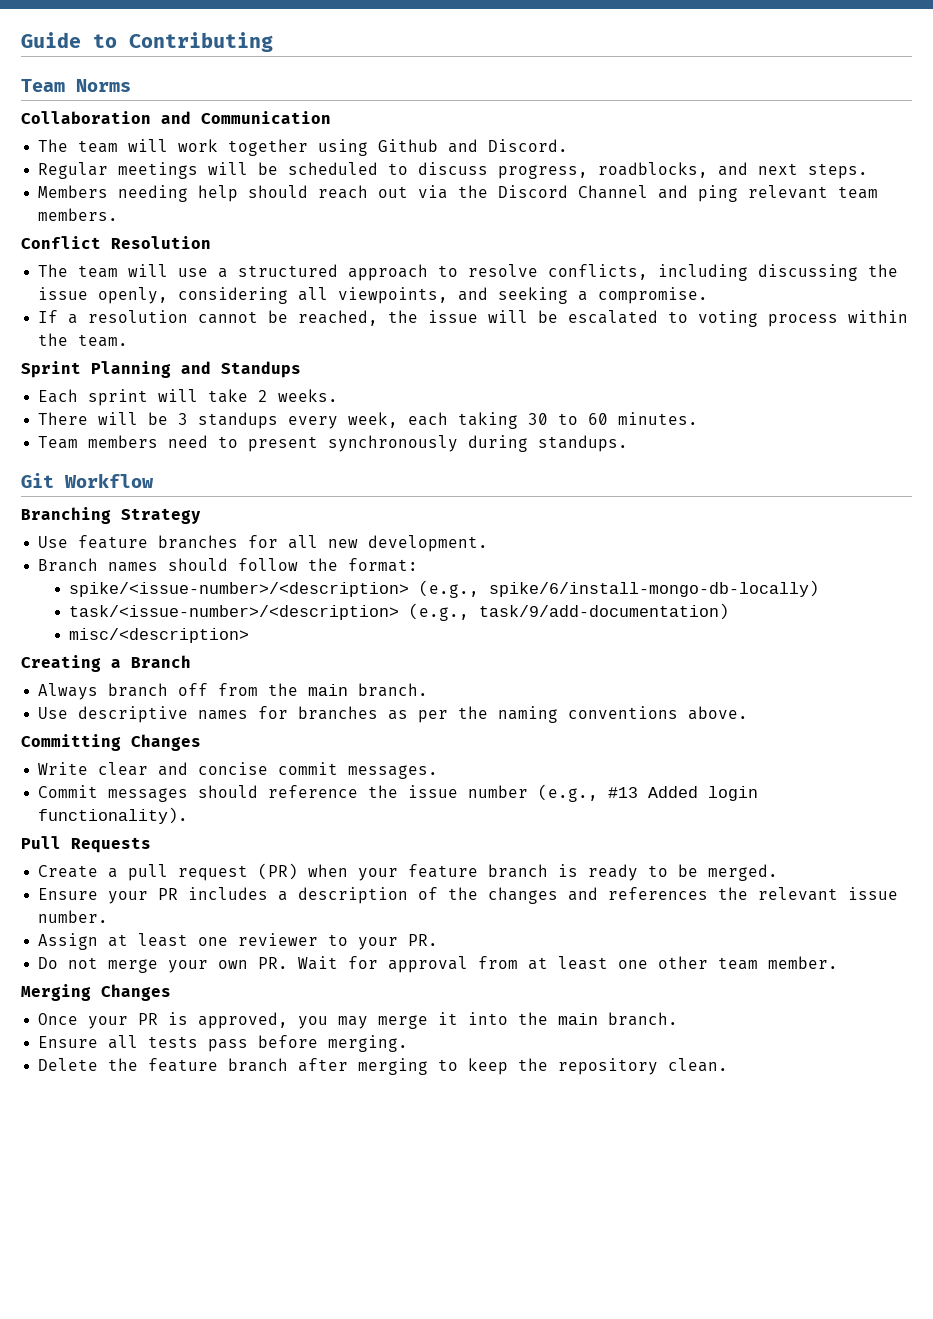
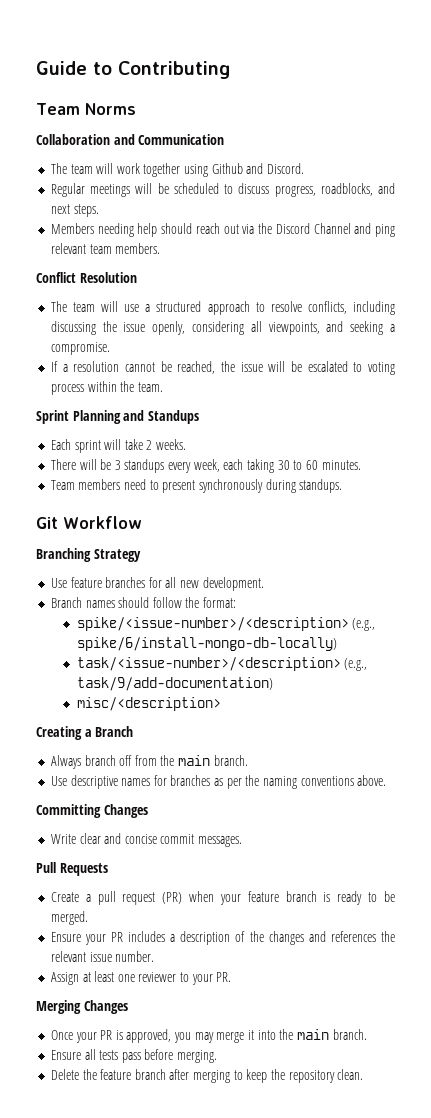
- Commit messages should reference the issue number (e.g., #13 Added login functionality).
- Do not merge your own PR. Wait for approval from at least one other team member.

